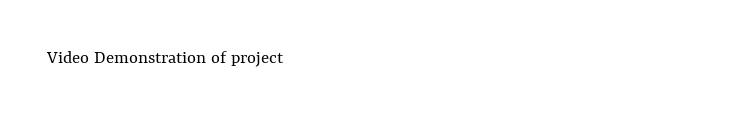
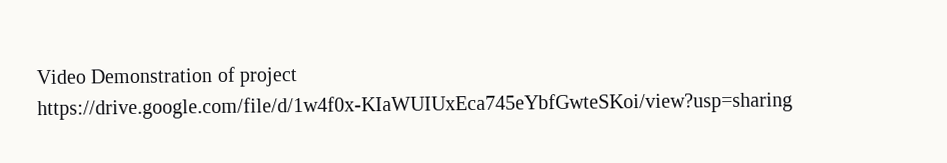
- Video Demonstration of project
+ Video Demonstration of project https://drive.google.com/file/d/1w4f0x-KIaWUIUxEca745eYbfGwteSKoi/view?usp=sharing

